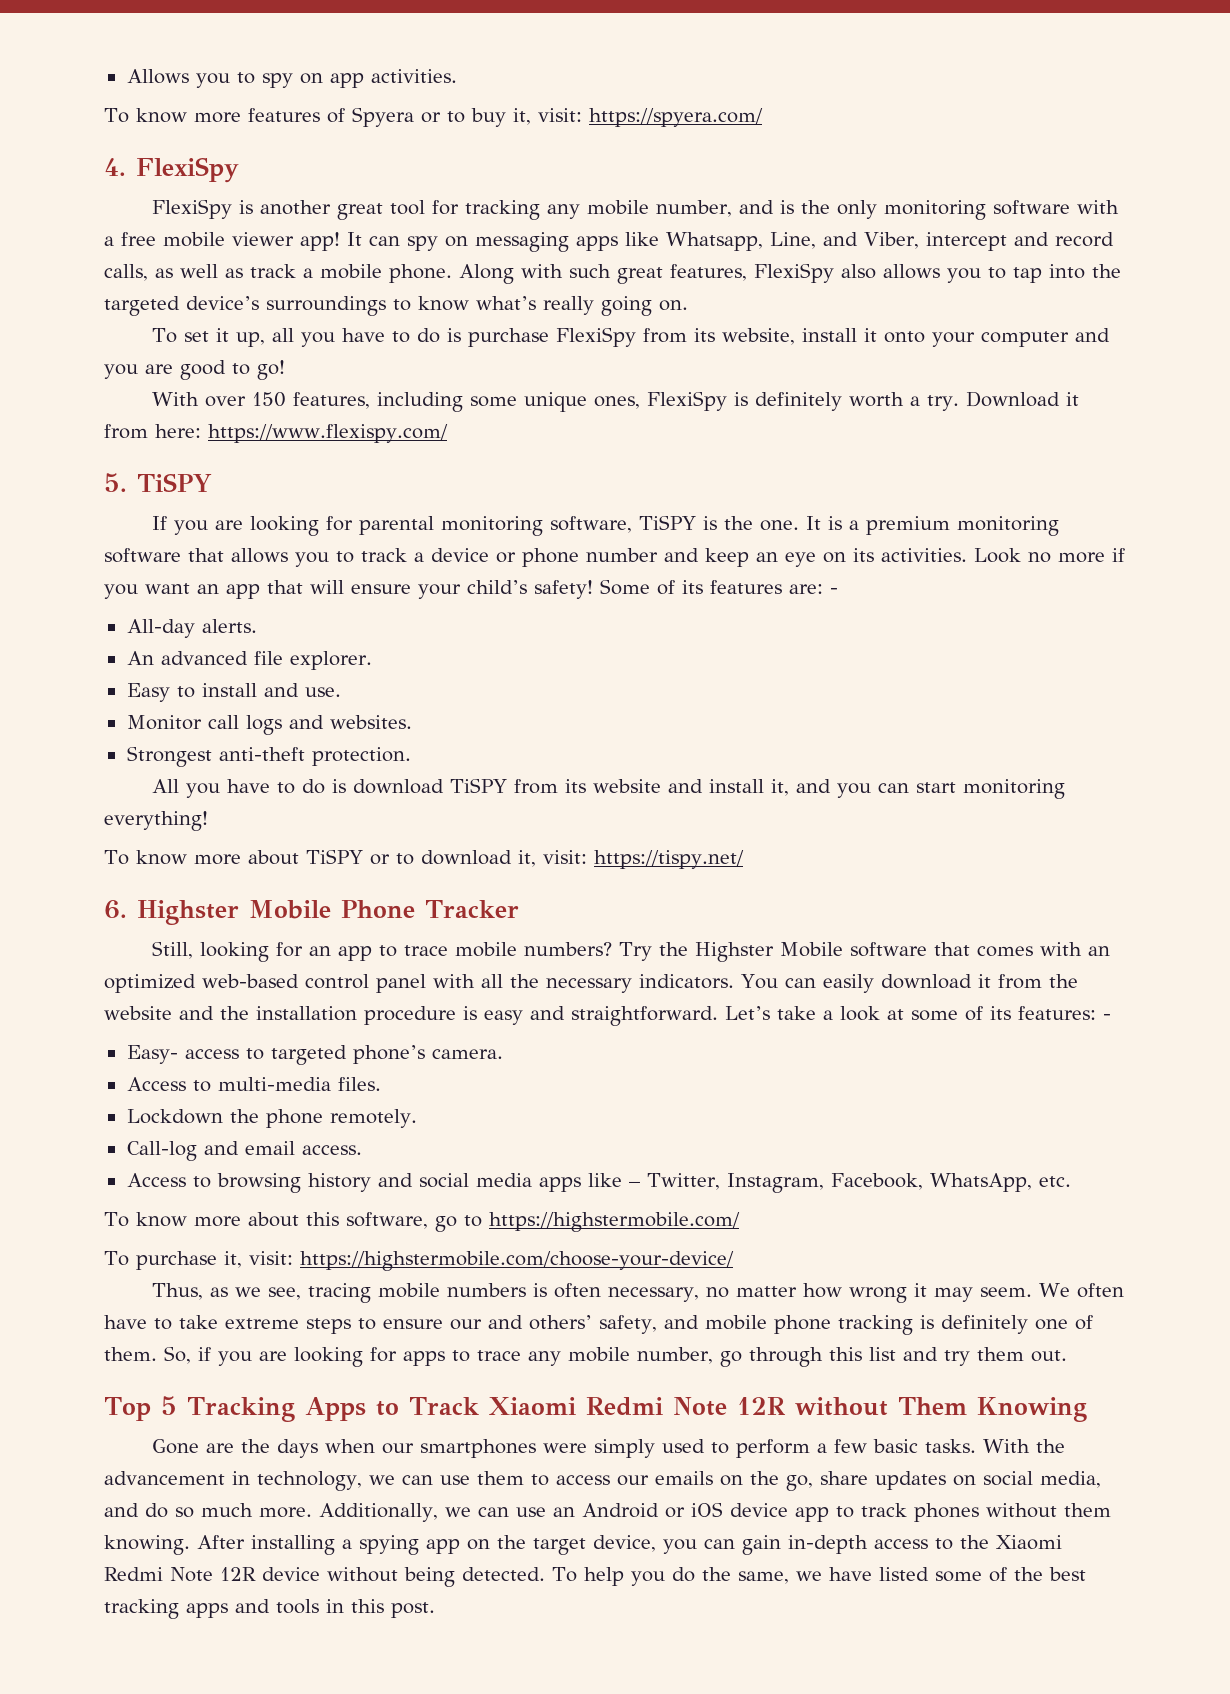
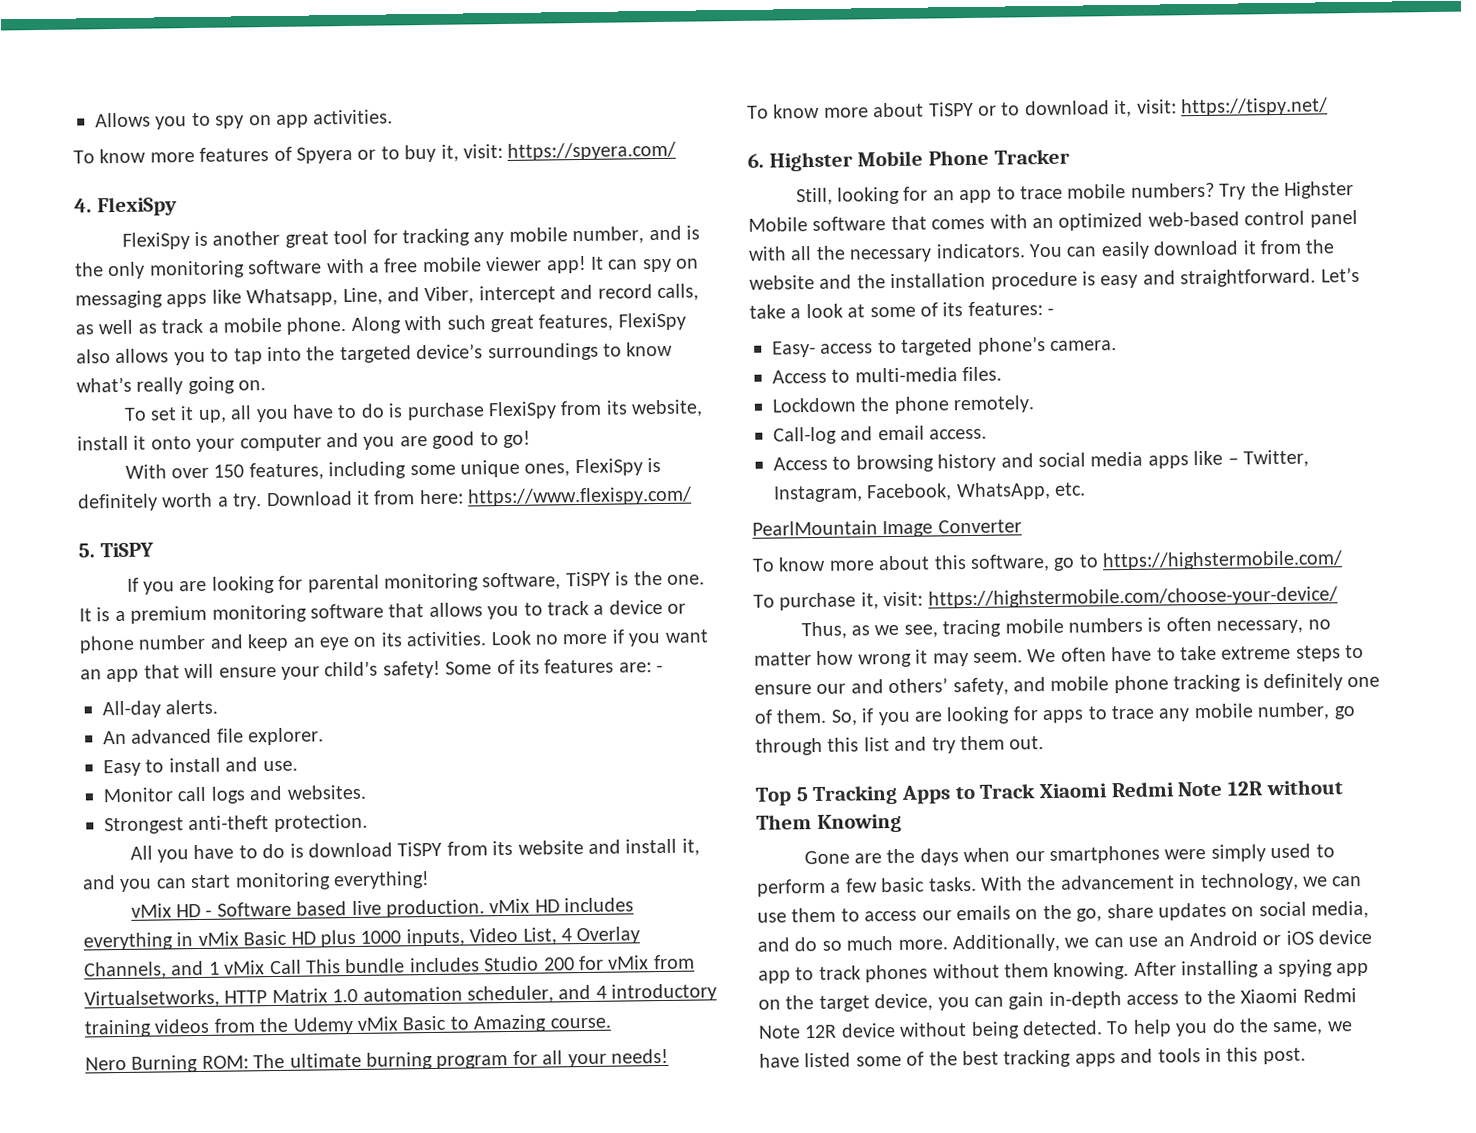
+ vMix HD - Software based live production. vMix HD includes everything in vMix Basic HD plus 1000 inputs, Video List, 4 Overlay Channels, and 1 vMix Call This bundle includes Studio 200 for vMix from Virtualsetworks, HTTP Matrix 1.0 automation scheduler, and 4 introductory training videos from the Udemy vMix Basic to Amazing course.
+ Nero Burning ROM: The ultimate burning program for all your needs!
+ PearlMountain Image Converter

